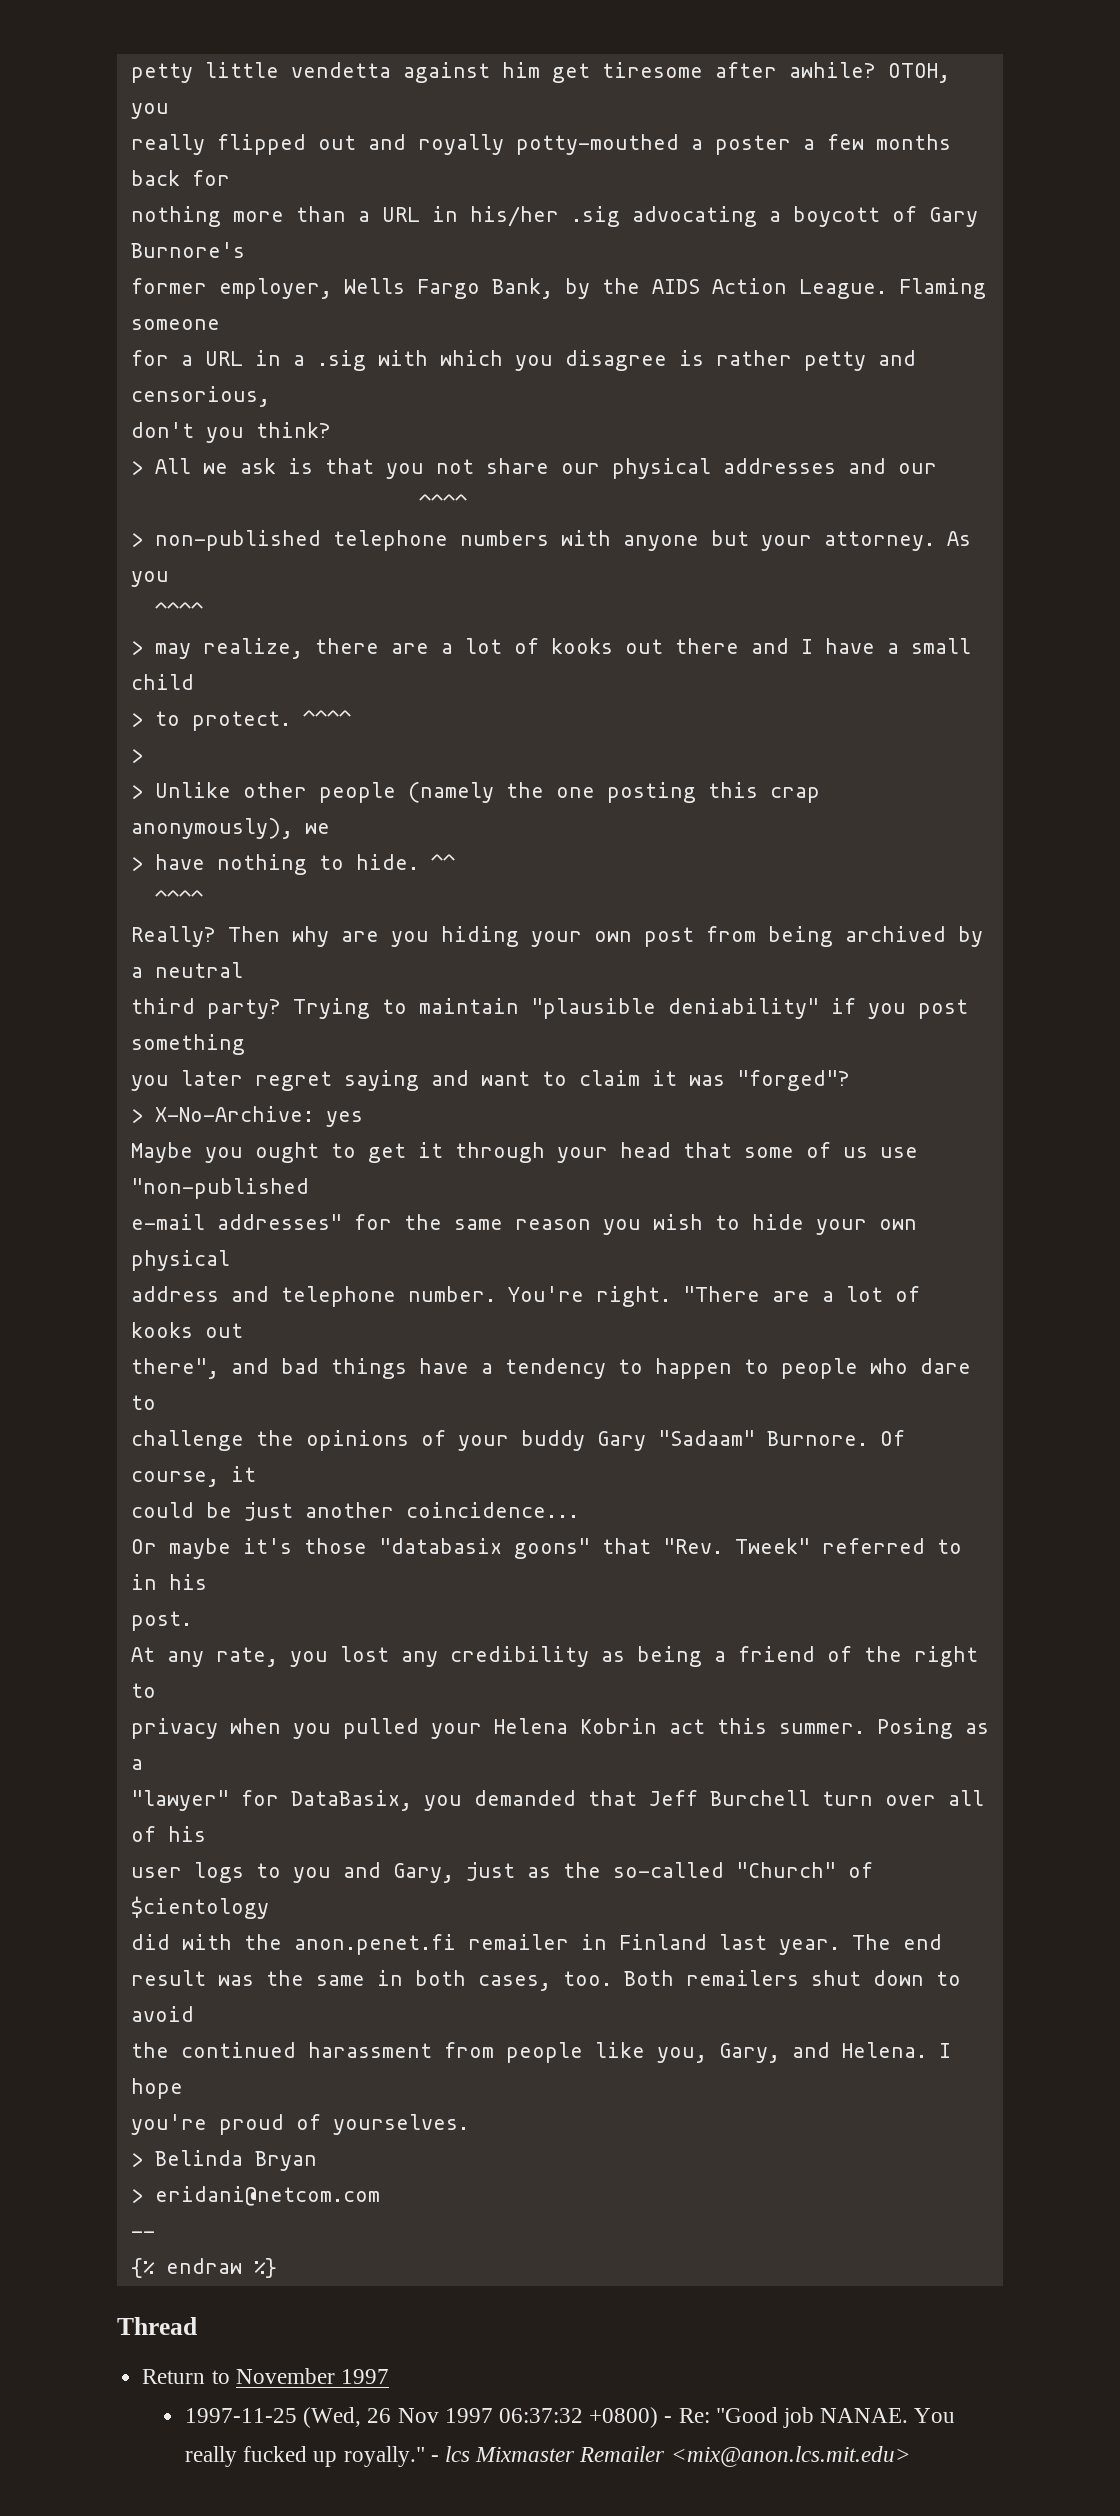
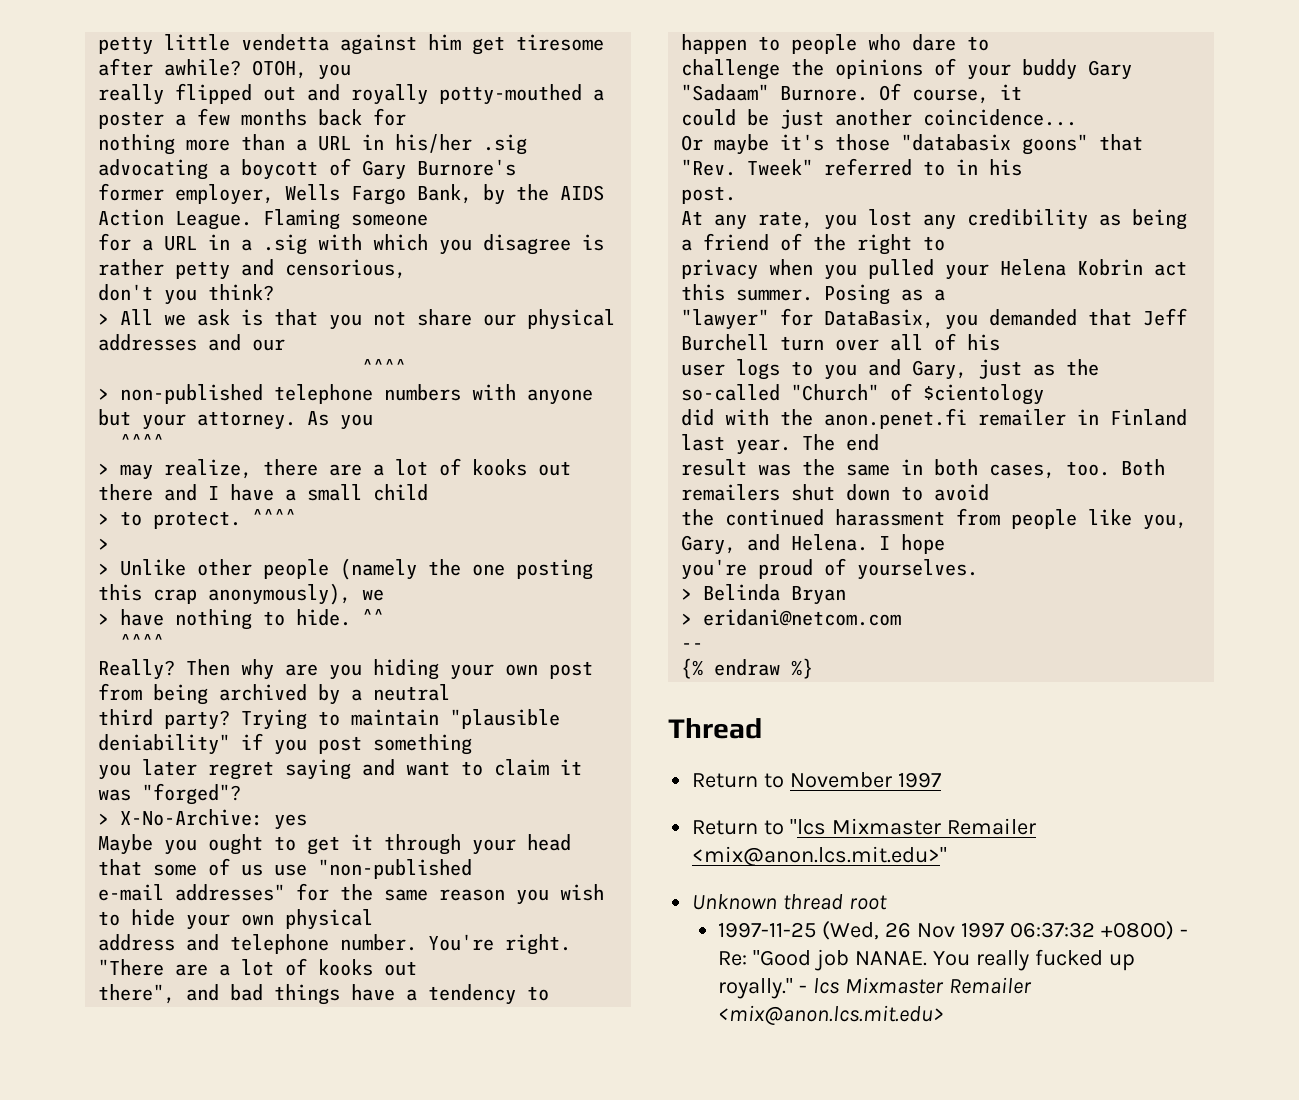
+ Return to "lcs Mixmaster Remailer <mix@anon.lcs.mit.edu>"
+ Unknown thread root

